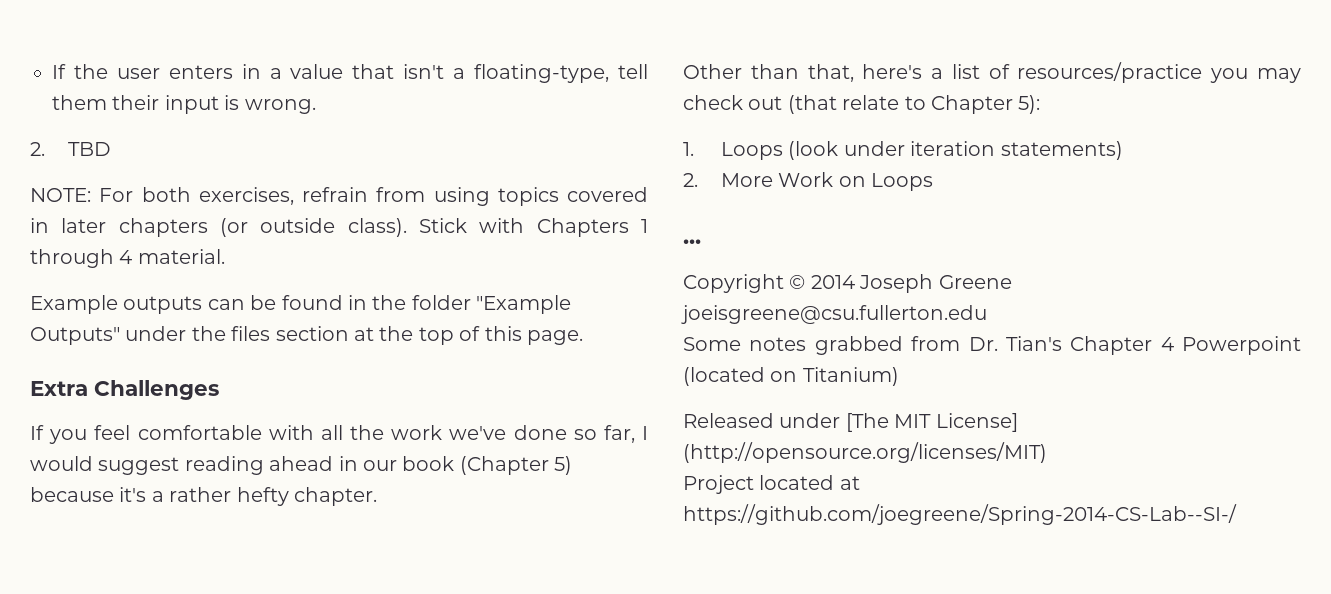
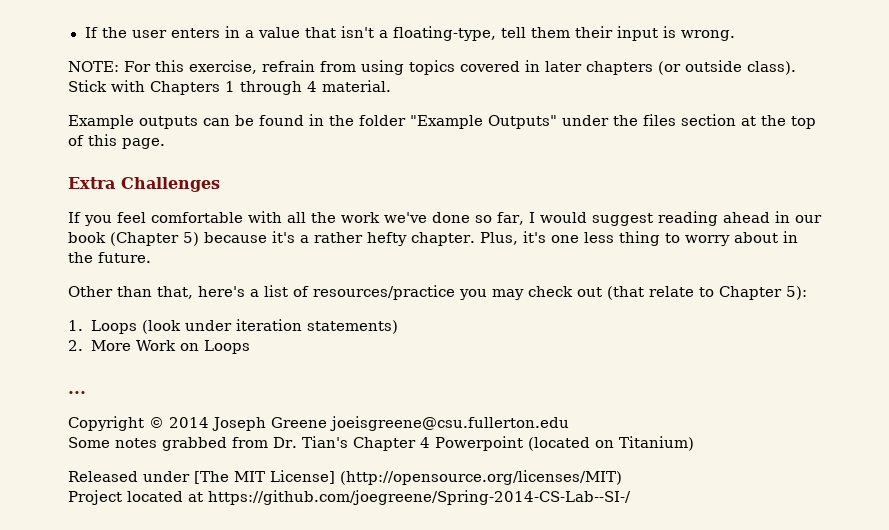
- 2. TBD
- NOTE: For both exercises, refrain from using topics covered in later chapters (or outside class).
+ NOTE: For this exercise, refrain from using topics covered in later chapters (or outside class).
+ Plus, it's one less thing to worry about in the future.

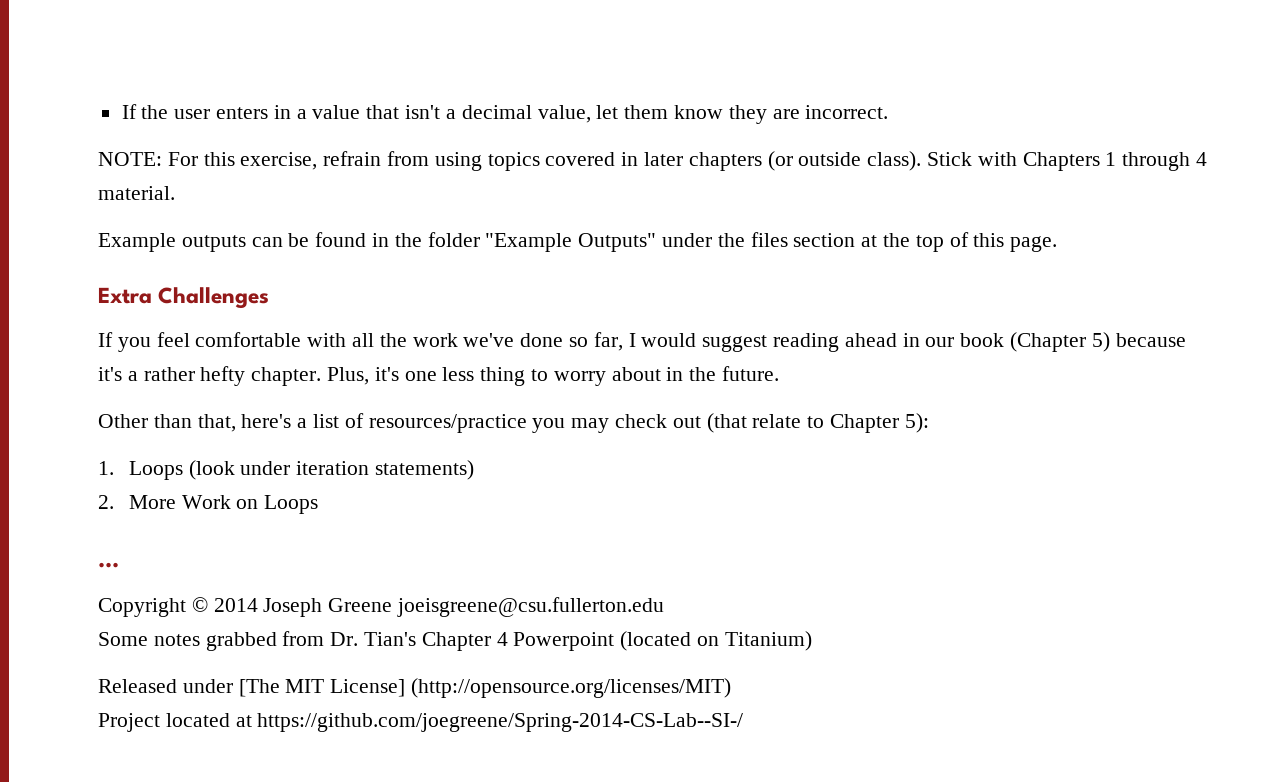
- If the user enters in a value that isn't a floating-type, tell them their input is wrong.
+ If the user enters in a value that isn't a decimal value, let them know they are incorrect.

